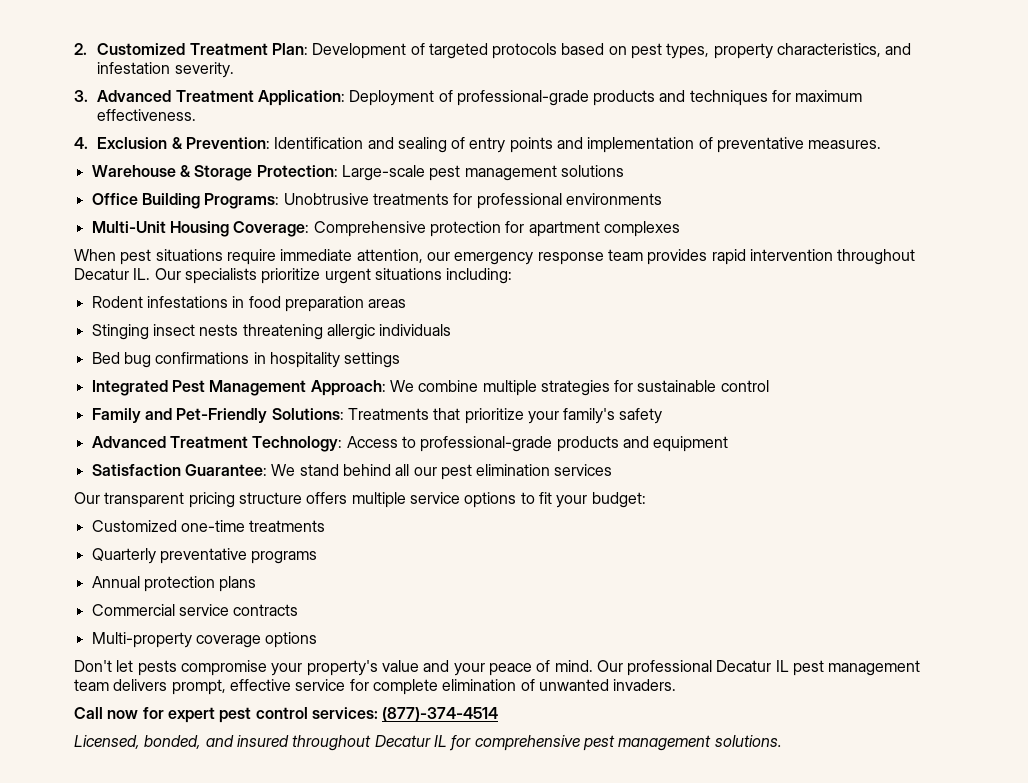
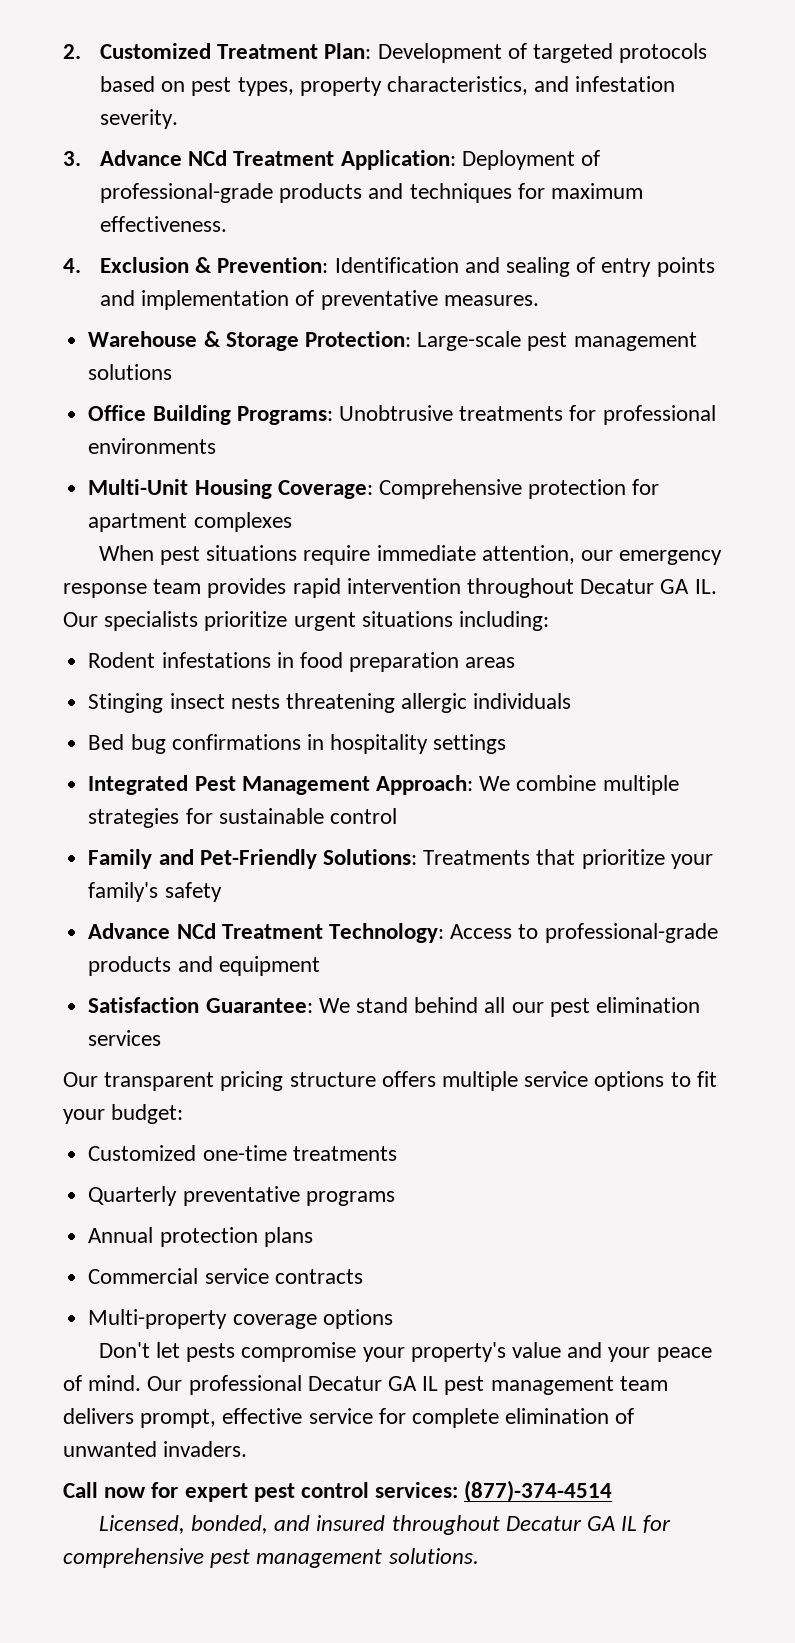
- 3. Advanced Treatment Application: Deployment of professional-grade products and techniques for maximum effectiveness.
+ 3. Advance NCd Treatment Application: Deployment of professional-grade products and techniques for maximum effectiveness.
- When pest situations require immediate attention, our emergency response team provides rapid intervention throughout Decatur IL. Our specialists prioritize urgent situations including:
+ When pest situations require immediate attention, our emergency response team provides rapid intervention throughout Decatur GA IL. Our specialists prioritize urgent situations including:
- Advanced Treatment Technology: Access to professional-grade products and equipment
+ Advance NCd Treatment Technology: Access to professional-grade products and equipment
- Our professional Decatur IL pest management team delivers prompt, effective service for complete elimination of unwanted invaders.
+ Our professional Decatur GA IL pest management team delivers prompt, effective service for complete elimination of unwanted invaders.
- Licensed, bonded, and insured throughout Decatur IL for comprehensive pest management solutions.
+ Licensed, bonded, and insured throughout Decatur GA IL for comprehensive pest management solutions.

